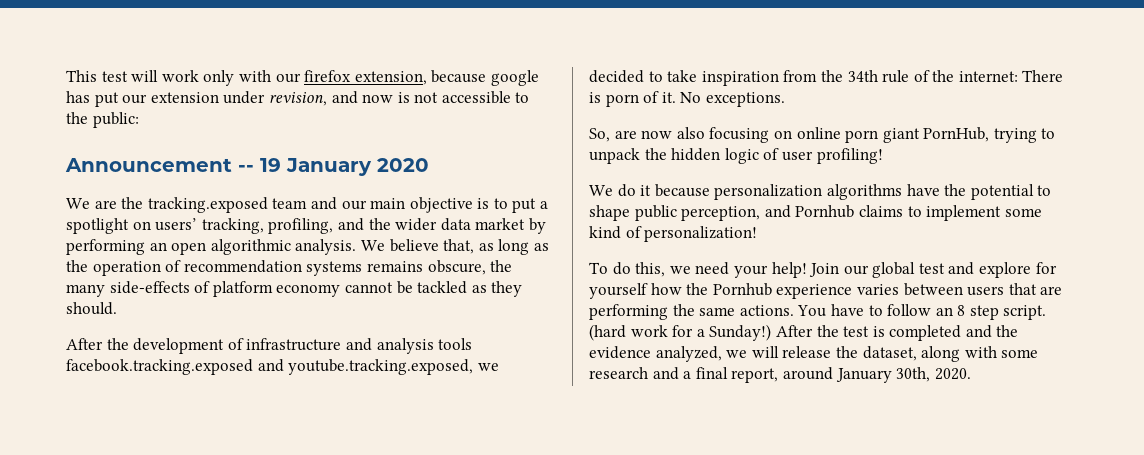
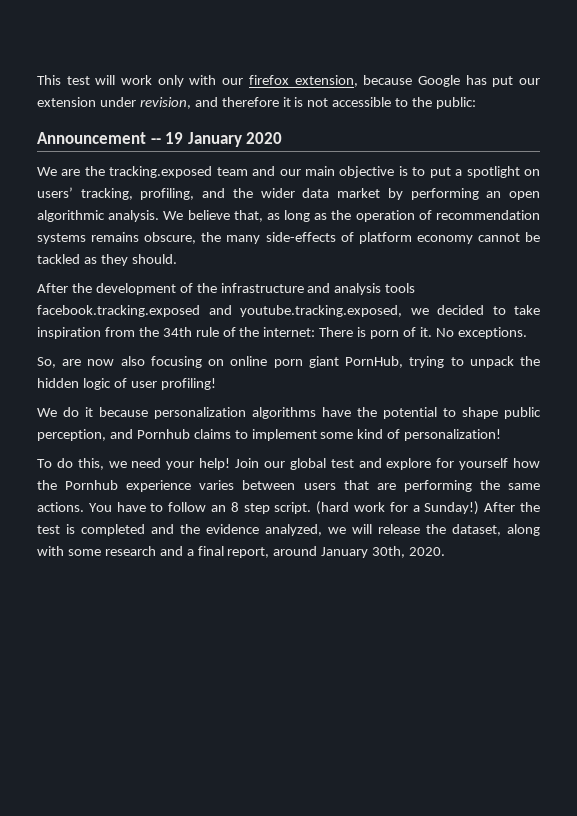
- This test will work only with our firefox extension, because google has put our extension under revision, and now is not accessible to the public:
+ This test will work only with our firefox extension, because Google has put our extension under revision, and therefore it is not accessible to the public:
- After the development of infrastructure and analysis tools facebook.tracking.exposed and youtube.tracking.exposed, we decided to take inspiration from the 34th rule of the internet: There is porn of it.
+ After the development of the infrastructure and analysis tools facebook.tracking.exposed and youtube.tracking.exposed, we decided to take inspiration from the 34th rule of the internet: There is porn of it.

